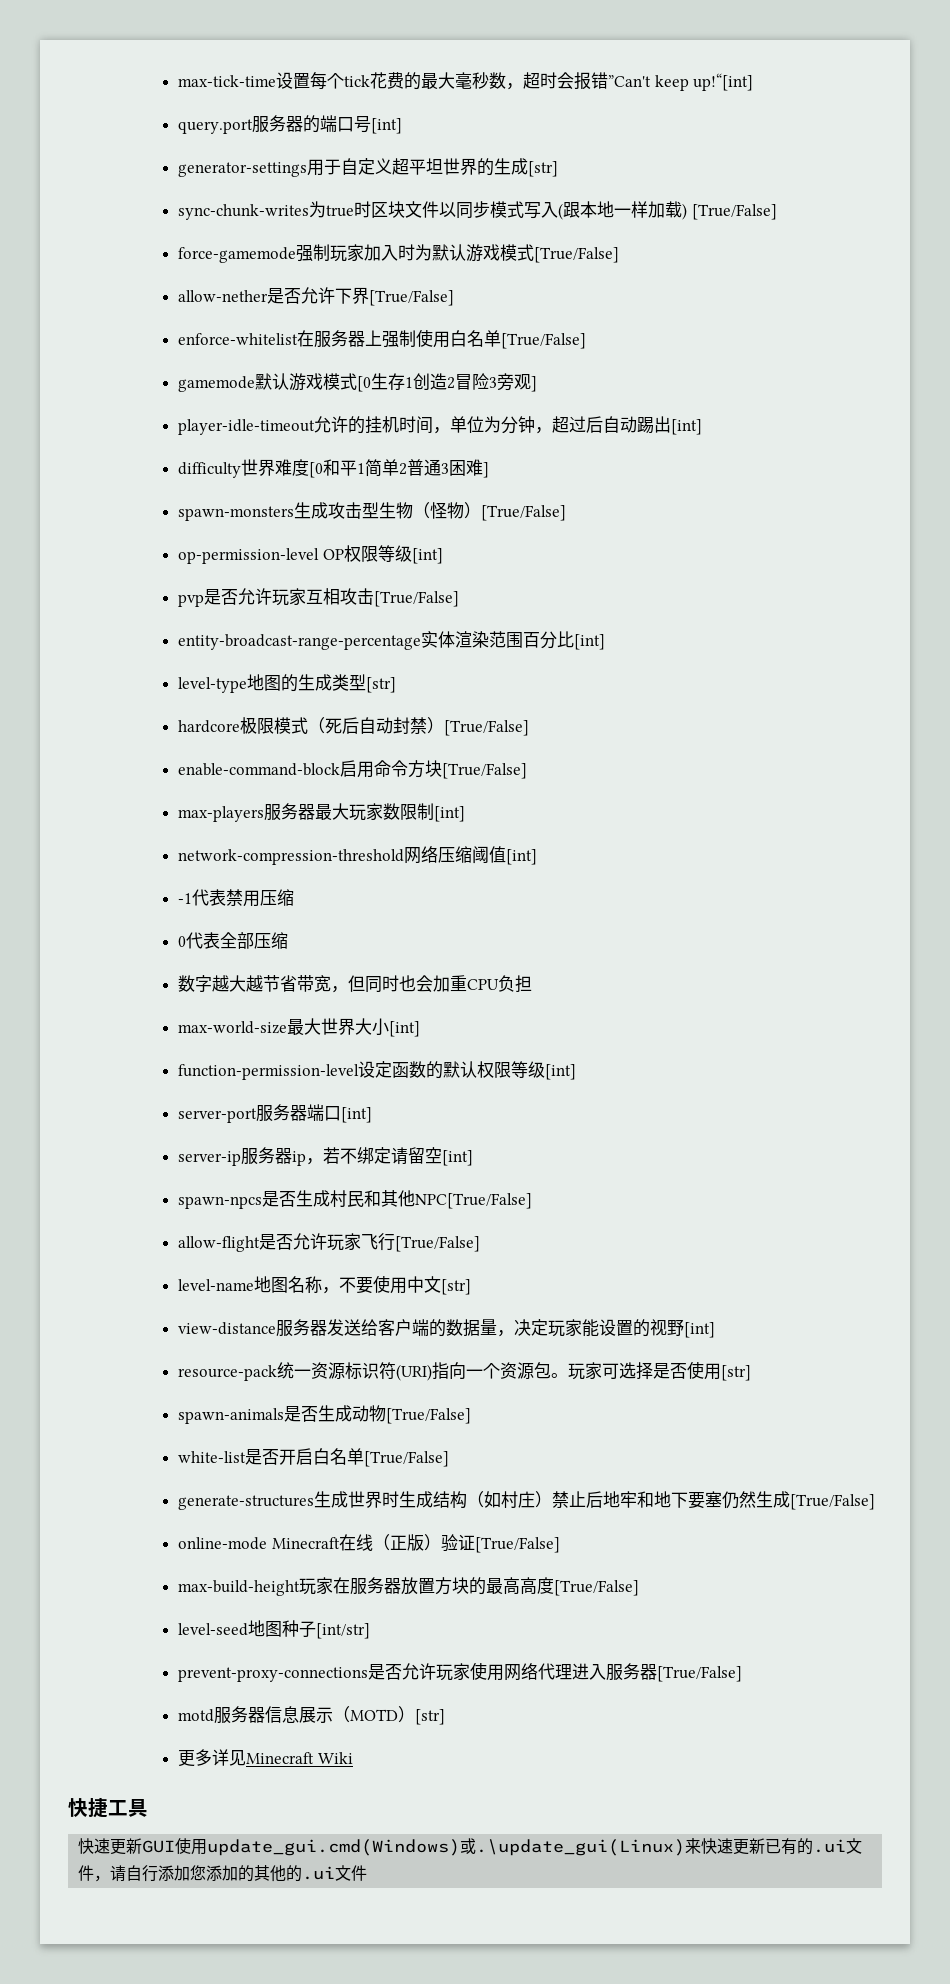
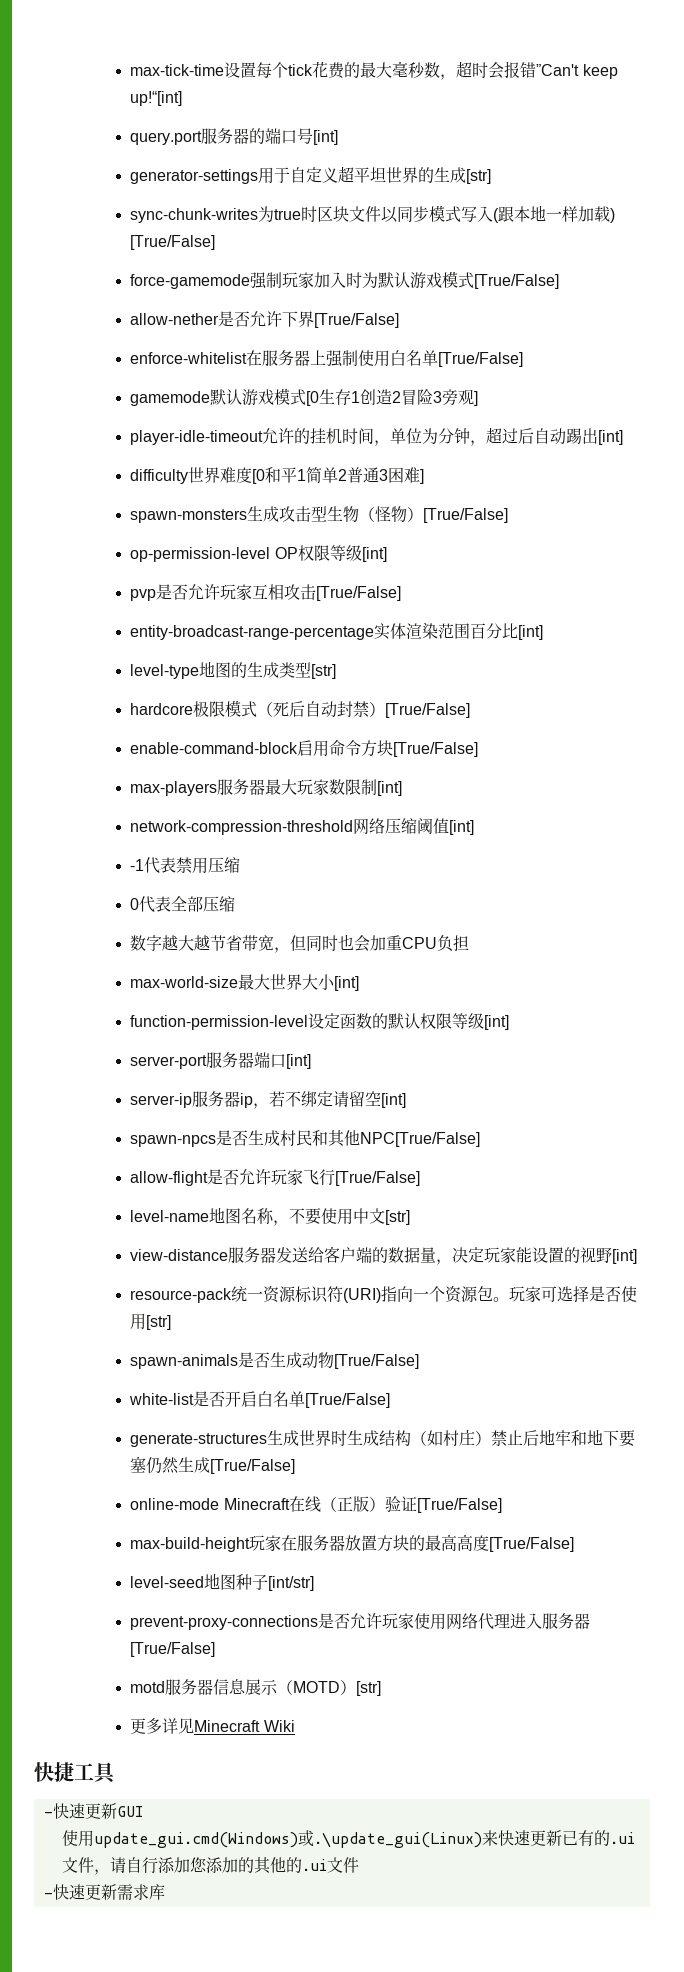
- 快速更新GUI使用update_gui.cmd(Windows)或.\update_gui(Linux)来快速更新已有的.ui文件，请自行添加您添加的其他的.ui文件
+ -快速更新GUI
+ 使用update_gui.cmd(Windows)或.\update_gui(Linux)来快速更新已有的.ui文件，请自行添加您添加的其他的.ui文件
+ -快速更新需求库

